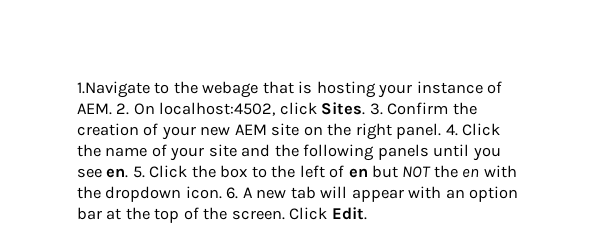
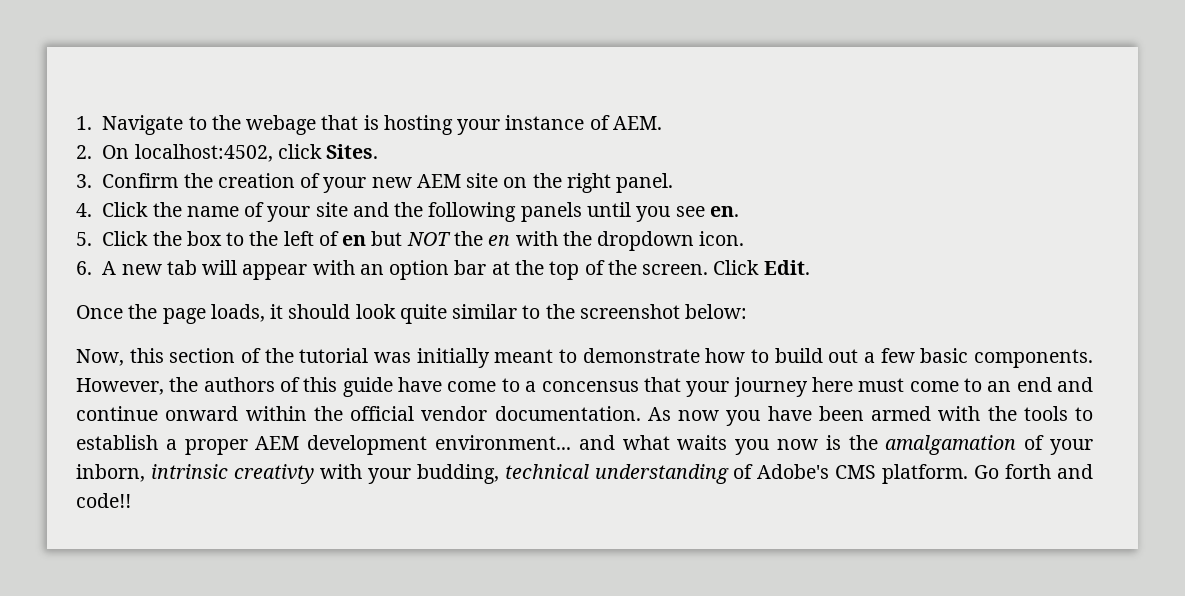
- 1.Navigate to the webage that is hosting your instance of AEM. 2. On localhost:4502, click Sites. 3. Confirm the creation of your new AEM site on the right panel. 4. Click the name of your site and the following panels until you see en. 5. Click the box to the left of en but NOT the en with the dropdown icon. 6. A new tab will appear with an option bar at the top of the screen.
+ 1. Navigate to the webage that is hosting your instance of AEM.
+ 2. On localhost:4502, click Sites.
+ 3. Confirm the creation of your new AEM site on the right panel.
+ 4. Click the name of your site and the following panels until you see en.
+ 5. Click the box to the left of en but NOT the en with the dropdown icon.
+ 6. A new tab will appear with an option bar at the top of the screen.
+ Once the page loads, it should look quite similar to the screenshot below:
+ Now, this section of the tutorial was initially meant to demonstrate how to build out a few basic components. However, the authors of this guide have come to a concensus that your journey here must come to an end and continue onward within the official vendor documentation. As now you have been armed with the tools to establish a proper AEM development environment... and what waits you now is the amalgamation of your inborn, intrinsic creativty with your budding, technical understanding of Adobe's CMS platform. Go forth and code!!

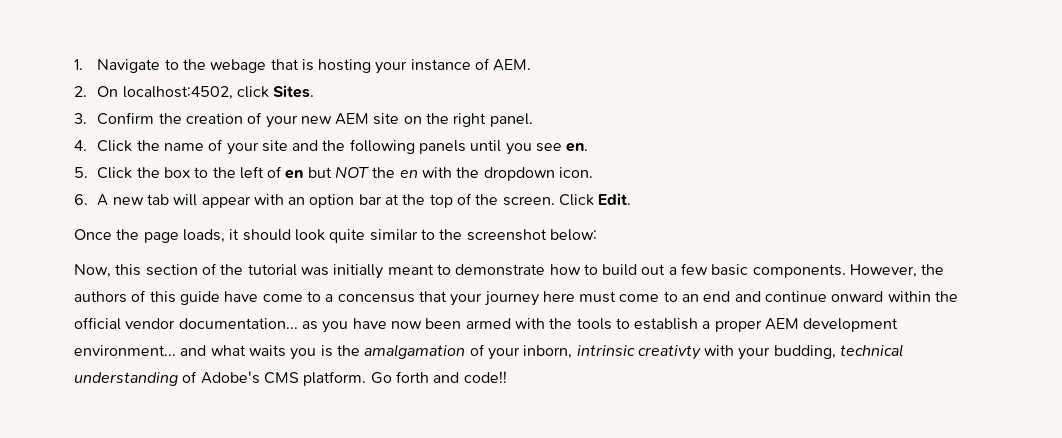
- However, the authors of this guide have come to a concensus that your journey here must come to an end and continue onward within the official vendor documentation. As now you have been armed with the tools to establish a proper AEM development environment... and what waits you now is the amalgamation of your inborn, intrinsic creativty with your budding, technical understanding of Adobe's CMS platform.
+ However, the authors of this guide have come to a concensus that your journey here must come to an end and continue onward within the official vendor documentation... as you have now been armed with the tools to establish a proper AEM development environment... and what waits you is the amalgamation of your inborn, intrinsic creativty with your budding, technical understanding of Adobe's CMS platform.

